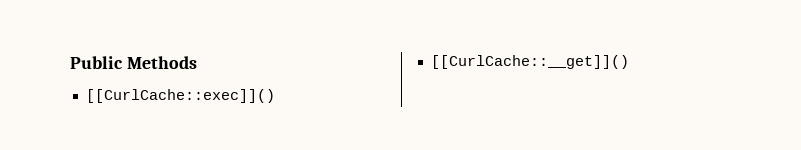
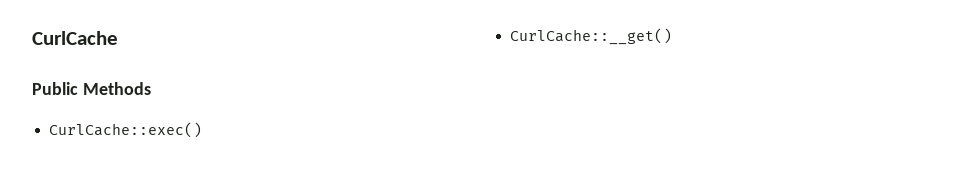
+ CurlCache
- [[CurlCache::exec]]()
- [[CurlCache::__get]]()
+ CurlCache::exec()
+ CurlCache::__get()

